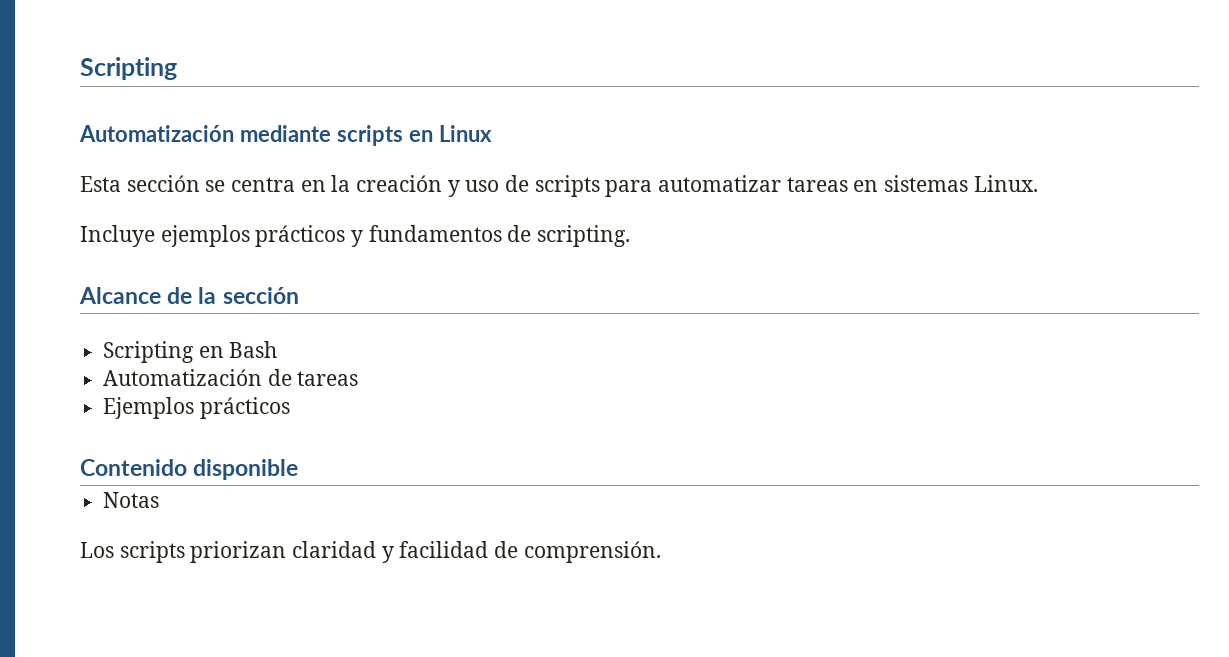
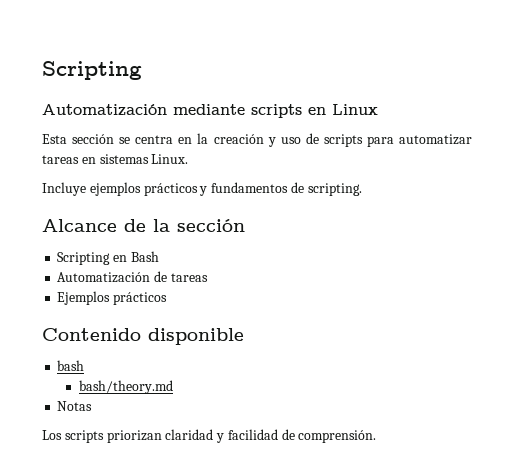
+ bash
+ bash/theory.md

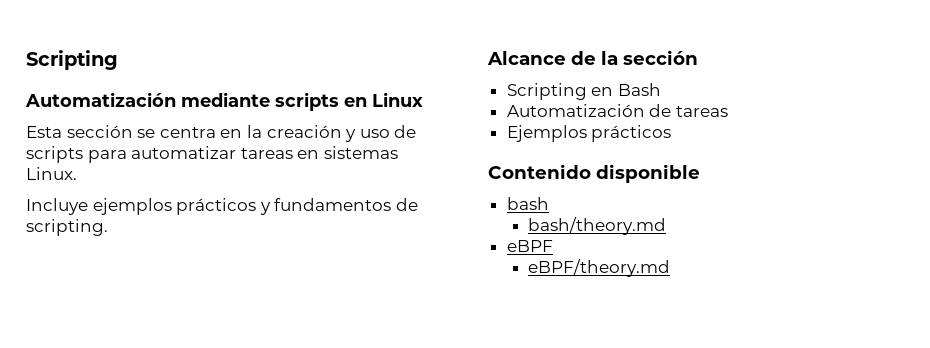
- Notas
- Los scripts priorizan claridad y facilidad de comprensión.
+ eBPF
+ eBPF/theory.md

